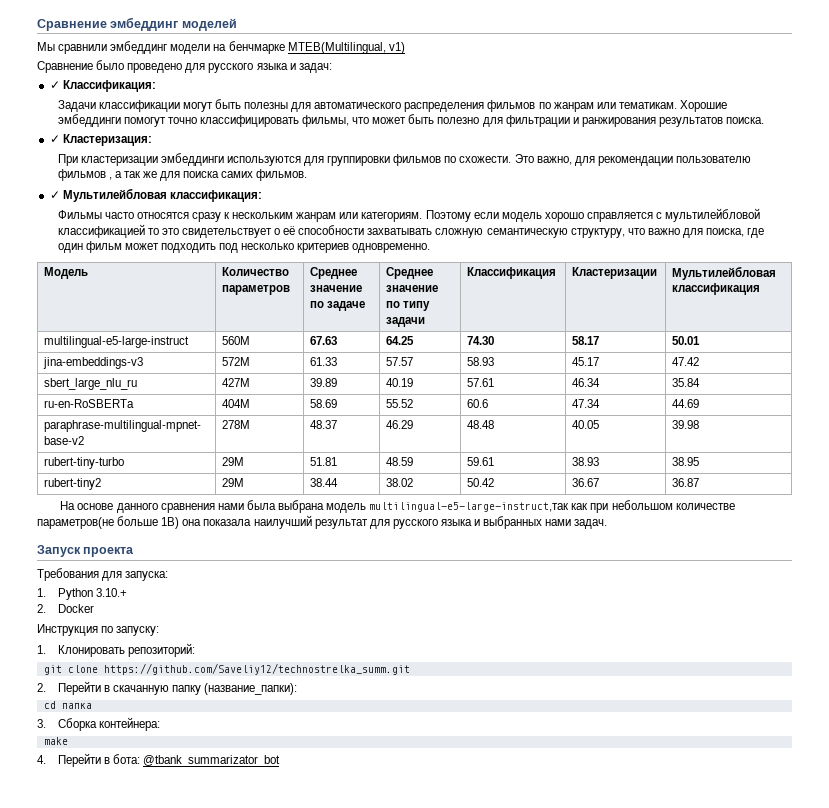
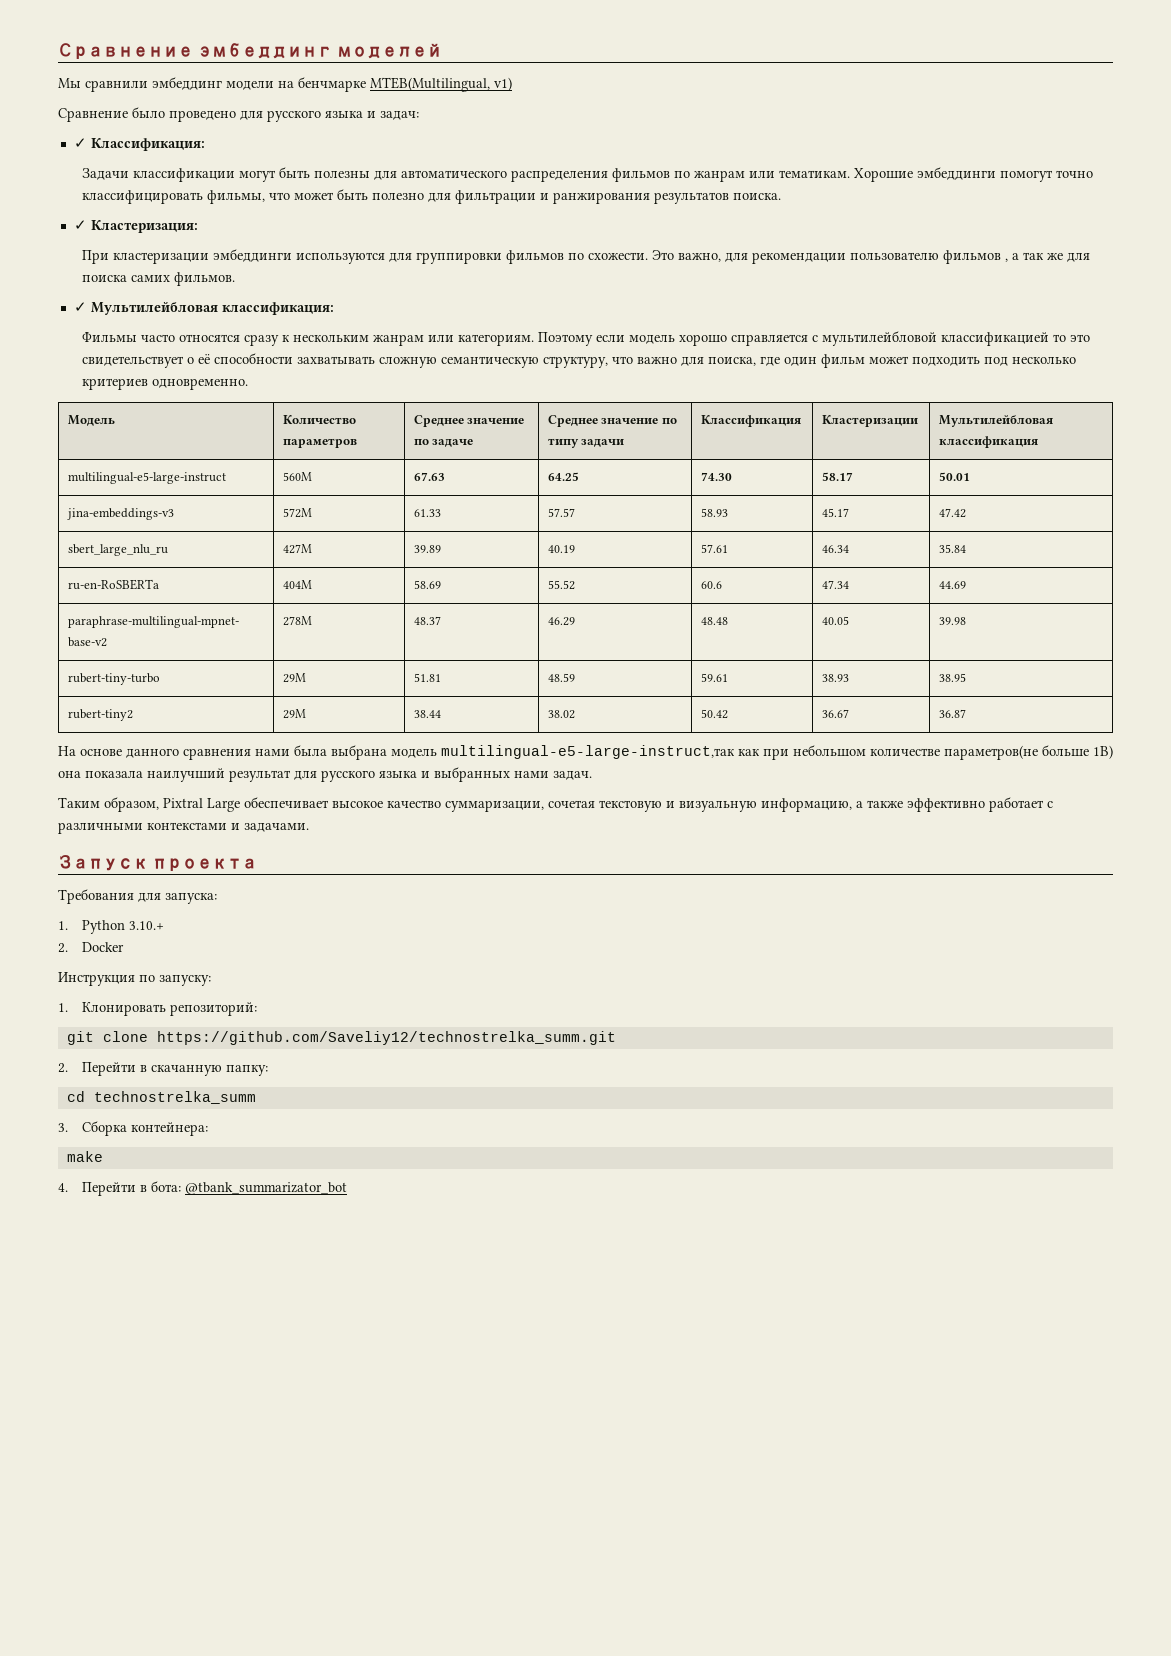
+ Таким образом, Pixtral Large обеспечивает высокое качество суммаризации, сочетая текстовую и визуальную информацию, а также эффективно работает с различными контекстами и задачами.
- 2. Перейти в скачанную папку (название_папки):
+ 2. Перейти в скачанную папку:
- cd папка
+ cd technostrelka_summ

